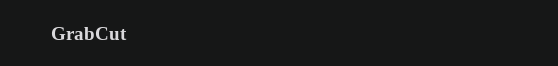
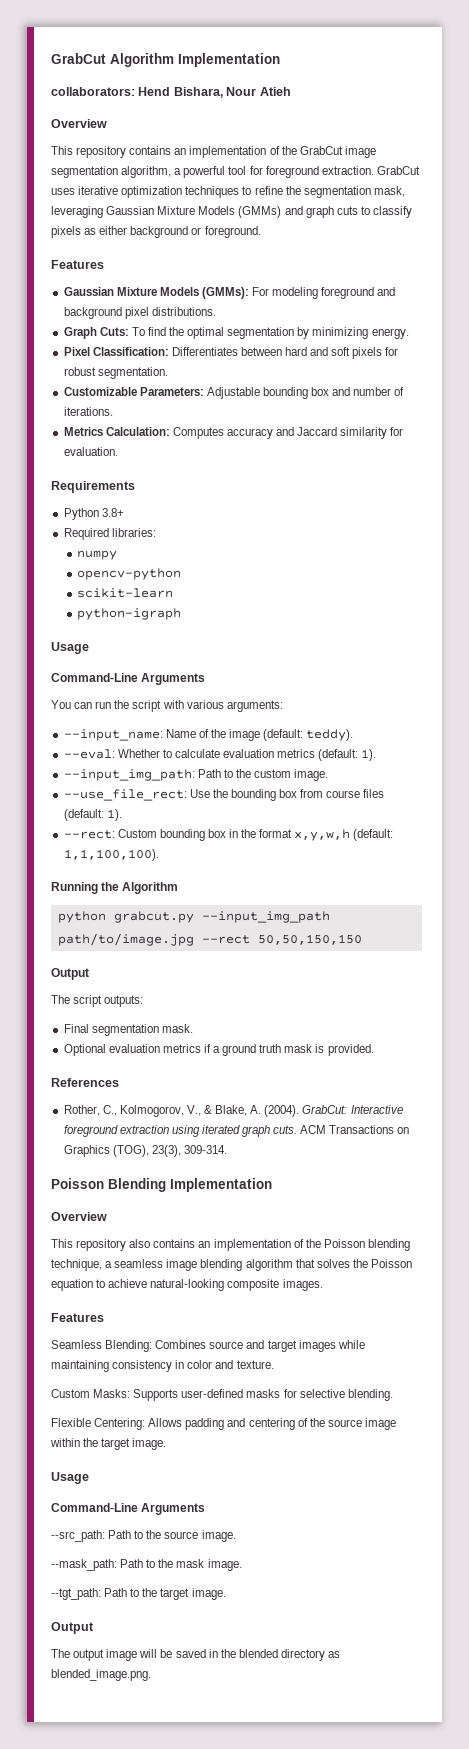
- GrabCut
+ GrabCut Algorithm Implementation
+ collaborators: Hend Bishara, Nour Atieh
+ Overview
+ This repository contains an implementation of the GrabCut image segmentation algorithm, a powerful tool for foreground extraction. GrabCut uses iterative optimization techniques to refine the segmentation mask, leveraging Gaussian Mixture Models (GMMs) and graph cuts to classify pixels as either background or foreground.
+ Features
+ Gaussian Mixture Models (GMMs): For modeling foreground and background pixel distributions.
+ Graph Cuts: To find the optimal segmentation by minimizing energy.
+ Pixel Classification: Differentiates between hard and soft pixels for robust segmentation.
+ Customizable Parameters: Adjustable bounding box and number of iterations.
+ Metrics Calculation: Computes accuracy and Jaccard similarity for evaluation.
+ Requirements
+ Python 3.8+
+ Required libraries:
+ numpy
+ opencv-python
+ scikit-learn
+ python-igraph
+ Usage
+ Command-Line Arguments
+ You can run the script with various arguments:
+ --input_name: Name of the image (default: teddy).
+ --eval: Whether to calculate evaluation metrics (default: 1).
+ --input_img_path: Path to the custom image.
+ --use_file_rect: Use the bounding box from course files (default: 1).
+ --rect: Custom bounding box in the format x,y,w,h (default: 1,1,100,100).
+ Running the Algorithm
+ python grabcut.py --input_img_path path/to/image.jpg --rect 50,50,150,150
+ Output
+ The script outputs:
+ Final segmentation mask.
+ Optional evaluation metrics if a ground truth mask is provided.
+ References
+ Rother, C., Kolmogorov, V., & Blake, A. (2004). GrabCut: Interactive foreground extraction using iterated graph cuts. ACM Transactions on Graphics (TOG), 23(3), 309-314.
+ Poisson Blending Implementation
+ Overview
+ This repository also contains an implementation of the Poisson blending technique, a seamless image blending algorithm that solves the Poisson equation to achieve natural-looking composite images.
+ Features
+ Seamless Blending: Combines source and target images while maintaining consistency in color and texture.
+ Custom Masks: Supports user-defined masks for selective blending.
+ Flexible Centering: Allows padding and centering of the source image within the target image.
+ Usage
+ Command-Line Arguments
+ --src_path: Path to the source image.
+ --mask_path: Path to the mask image.
+ --tgt_path: Path to the target image.
+ Output
+ The output image will be saved in the blended directory as blended_image.png.

